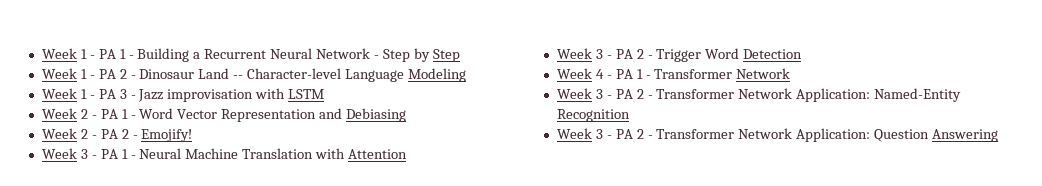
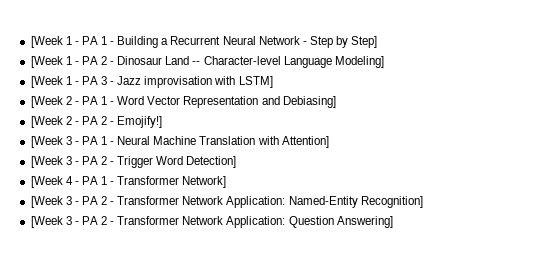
- Week 1 - PA 1 - Building a Recurrent Neural Network - Step by Step
- Week 1 - PA 2 - Dinosaur Land -- Character-level Language Modeling
- Week 1 - PA 3 - Jazz improvisation with LSTM
- Week 2 - PA 1 - Word Vector Representation and Debiasing
- Week 2 - PA 2 - Emojify!
- Week 3 - PA 1 - Neural Machine Translation with Attention
- Week 3 - PA 2 - Trigger Word Detection
- Week 4 - PA 1 - Transformer Network
- Week 3 - PA 2 - Transformer Network Application:
+ [Week 1 - PA 1 - Building a Recurrent Neural Network - Step by Step]
+ [Week 1 - PA 2 - Dinosaur Land -- Character-level Language Modeling]
+ [Week 1 - PA 3 - Jazz improvisation with LSTM]
+ [Week 2 - PA 1 - Word Vector Representation and Debiasing]
+ [Week 2 - PA 2 - Emojify!]
+ [Week 3 - PA 1 - Neural Machine Translation with Attention]
+ [Week 3 - PA 2 - Trigger Word Detection]
+ [Week 4 - PA 1 - Transformer Network]
+ [Week 3 - PA 2 - Transformer Network Application:
- Named-Entity Recognition
- Week 3 - PA 2 - Transformer Network Application:
+ Named-Entity Recognition]
+ [Week 3 - PA 2 - Transformer Network Application:
- Question Answering
+ Question Answering]

